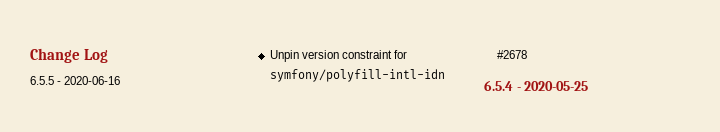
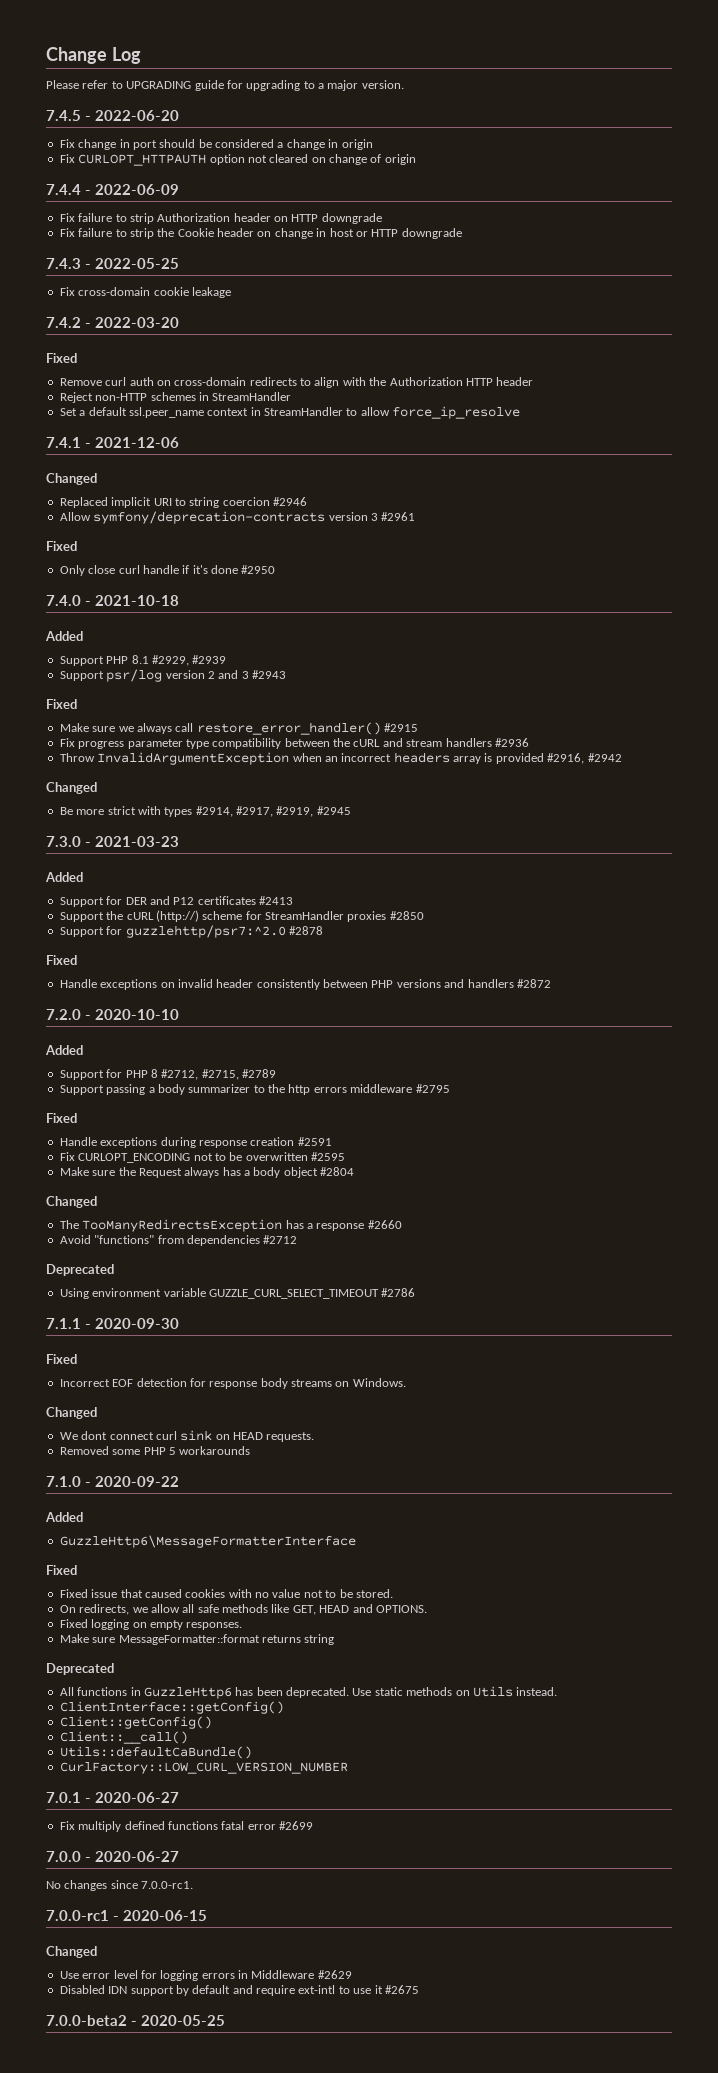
- 6.5.5 - 2020-06-16
- Unpin version constraint for symfony/polyfill-intl-idn #2678
- 6.5.4 - 2020-05-25
+ Please refer to UPGRADING guide for upgrading to a major version.
+ 7.4.5 - 2022-06-20
+ Fix change in port should be considered a change in origin
+ Fix CURLOPT_HTTPAUTH option not cleared on change of origin
+ 7.4.4 - 2022-06-09
+ Fix failure to strip Authorization header on HTTP downgrade
+ Fix failure to strip the Cookie header on change in host or HTTP downgrade
+ 7.4.3 - 2022-05-25
+ Fix cross-domain cookie leakage
+ 7.4.2 - 2022-03-20
+ Fixed
+ Remove curl auth on cross-domain redirects to align with the Authorization HTTP header
+ Reject non-HTTP schemes in StreamHandler
+ Set a default ssl.peer_name context in StreamHandler to allow force_ip_resolve
+ 7.4.1 - 2021-12-06
+ Changed
+ Replaced implicit URI to string coercion #2946
+ Allow symfony/deprecation-contracts version 3 #2961
+ Fixed
+ Only close curl handle if it's done #2950
+ 7.4.0 - 2021-10-18
+ Added
+ Support PHP 8.1 #2929, #2939
+ Support psr/log version 2 and 3 #2943
+ Fixed
+ Make sure we always call restore_error_handler() #2915
+ Fix progress parameter type compatibility between the cURL and stream handlers #2936
+ Throw InvalidArgumentException when an incorrect headers array is provided #2916, #2942
+ Changed
+ Be more strict with types #2914, #2917, #2919, #2945
+ 7.3.0 - 2021-03-23
+ Added
+ Support for DER and P12 certificates #2413
+ Support the cURL (http://) scheme for StreamHandler proxies #2850
+ Support for guzzlehttp/psr7:^2.0 #2878
+ Fixed
+ Handle exceptions on invalid header consistently between PHP versions and handlers #2872
+ 7.2.0 - 2020-10-10
+ Added
+ Support for PHP 8 #2712, #2715, #2789
+ Support passing a body summarizer to the http errors middleware #2795
+ Fixed
+ Handle exceptions during response creation #2591
+ Fix CURLOPT_ENCODING not to be overwritten #2595
+ Make sure the Request always has a body object #2804
+ Changed
+ The TooManyRedirectsException has a response #2660
+ Avoid "functions" from dependencies #2712
+ Deprecated
+ Using environment variable GUZZLE_CURL_SELECT_TIMEOUT #2786
+ 7.1.1 - 2020-09-30
+ Fixed
+ Incorrect EOF detection for response body streams on Windows.
+ Changed
+ We dont connect curl sink on HEAD requests.
+ Removed some PHP 5 workarounds
+ 7.1.0 - 2020-09-22
+ Added
+ GuzzleHttp6\MessageFormatterInterface
+ Fixed
+ Fixed issue that caused cookies with no value not to be stored.
+ On redirects, we allow all safe methods like GET, HEAD and OPTIONS.
+ Fixed logging on empty responses.
+ Make sure MessageFormatter::format returns string
+ Deprecated
+ All functions in GuzzleHttp6 has been deprecated. Use static methods on Utils instead.
+ ClientInterface::getConfig()
+ Client::getConfig()
+ Client::__call()
+ Utils::defaultCaBundle()
+ CurlFactory::LOW_CURL_VERSION_NUMBER
+ 7.0.1 - 2020-06-27
+ Fix multiply defined functions fatal error #2699
+ 7.0.0 - 2020-06-27
+ No changes since 7.0.0-rc1.
+ 7.0.0-rc1 - 2020-06-15
+ Changed
+ Use error level for logging errors in Middleware #2629
+ Disabled IDN support by default and require ext-intl to use it #2675
+ 7.0.0-beta2 - 2020-05-25

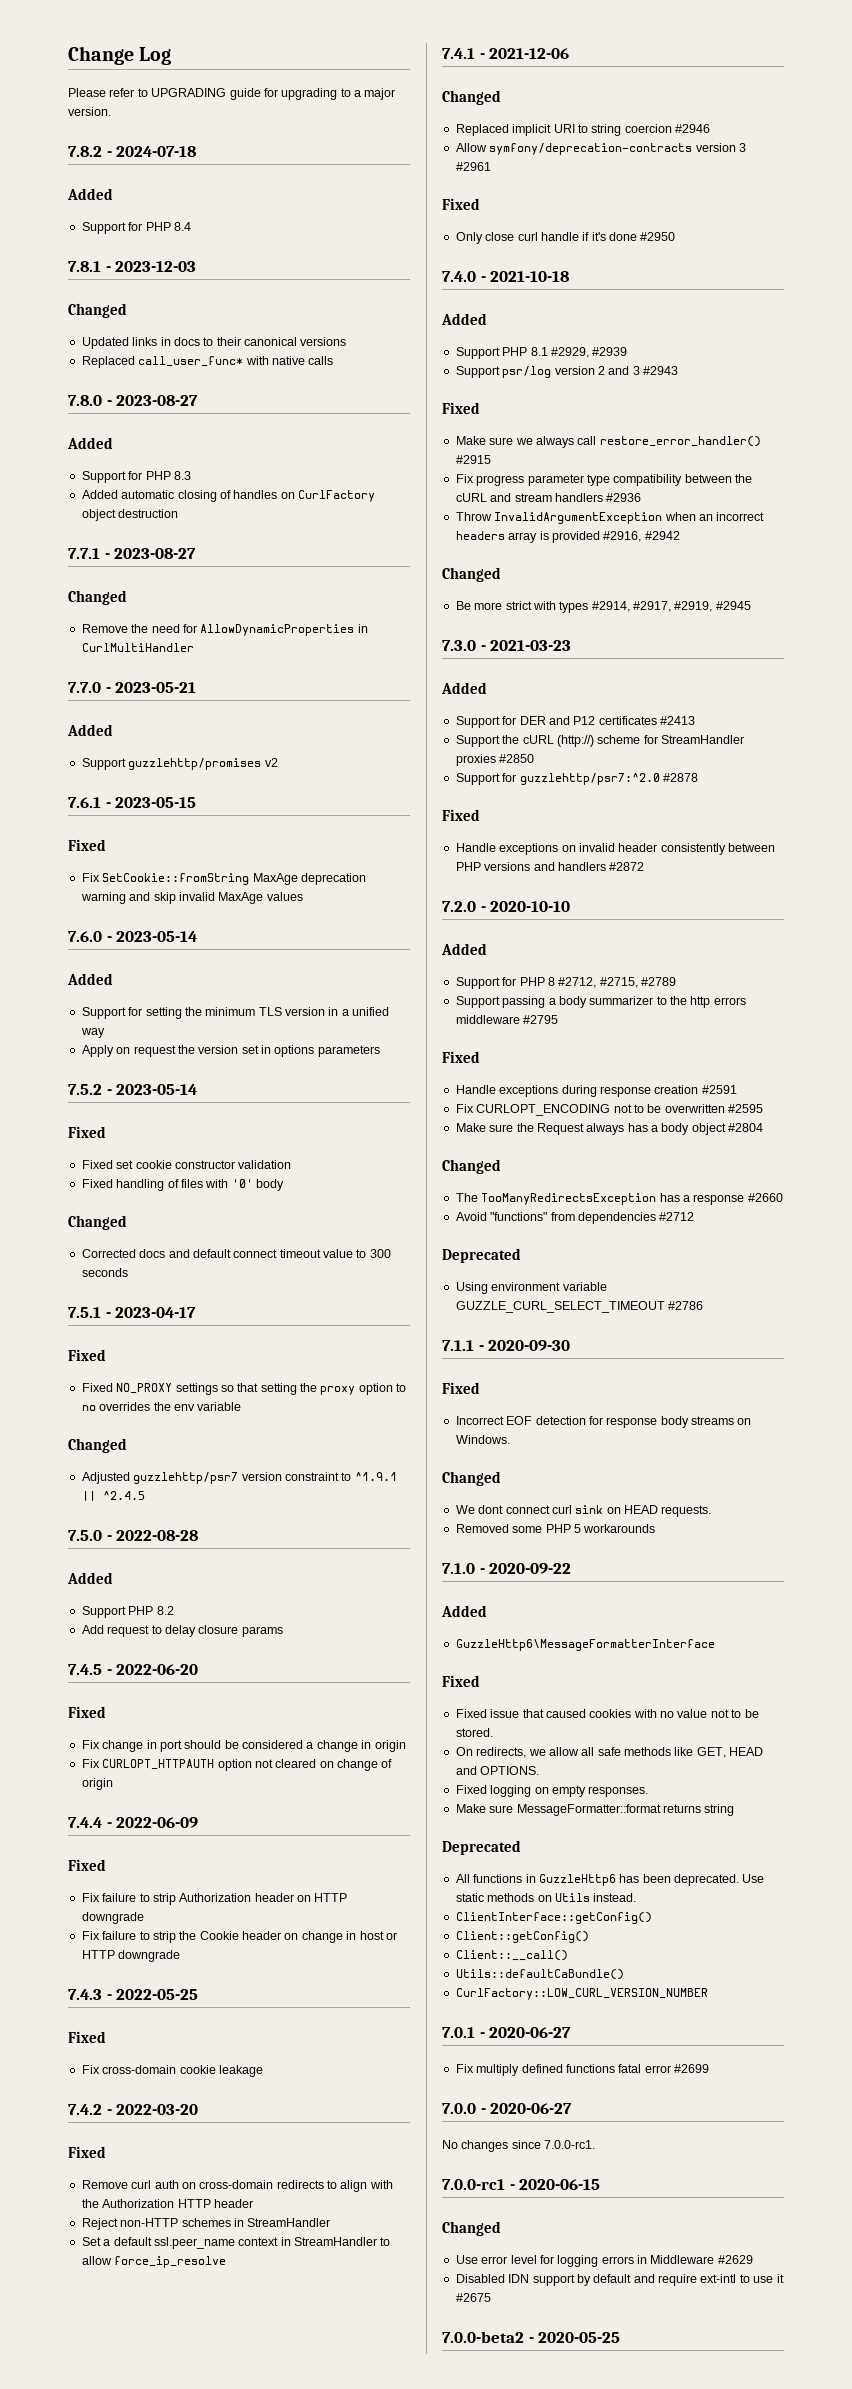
+ 7.8.2 - 2024-07-18
+ Added
+ Support for PHP 8.4
+ 7.8.1 - 2023-12-03
+ Changed
+ Updated links in docs to their canonical versions
+ Replaced call_user_func* with native calls
+ 7.8.0 - 2023-08-27
+ Added
+ Support for PHP 8.3
+ Added automatic closing of handles on CurlFactory object destruction
+ 7.7.1 - 2023-08-27
+ Changed
+ Remove the need for AllowDynamicProperties in CurlMultiHandler
+ 7.7.0 - 2023-05-21
+ Added
+ Support guzzlehttp/promises v2
+ 7.6.1 - 2023-05-15
+ Fixed
+ Fix SetCookie::fromString MaxAge deprecation warning and skip invalid MaxAge values
+ 7.6.0 - 2023-05-14
+ Added
+ Support for setting the minimum TLS version in a unified way
+ Apply on request the version set in options parameters
+ 7.5.2 - 2023-05-14
+ Fixed
+ Fixed set cookie constructor validation
+ Fixed handling of files with '0' body
+ Changed
+ Corrected docs and default connect timeout value to 300 seconds
+ 7.5.1 - 2023-04-17
+ Fixed
+ Fixed NO_PROXY settings so that setting the proxy option to no overrides the env variable
+ Changed
+ Adjusted guzzlehttp/psr7 version constraint to ^1.9.1 || ^2.4.5
+ 7.5.0 - 2022-08-28
+ Added
+ Support PHP 8.2
+ Add request to delay closure params
  7.4.5 - 2022-06-20
+ Fixed
  7.4.4 - 2022-06-09
+ Fixed
  7.4.3 - 2022-05-25
+ Fixed

